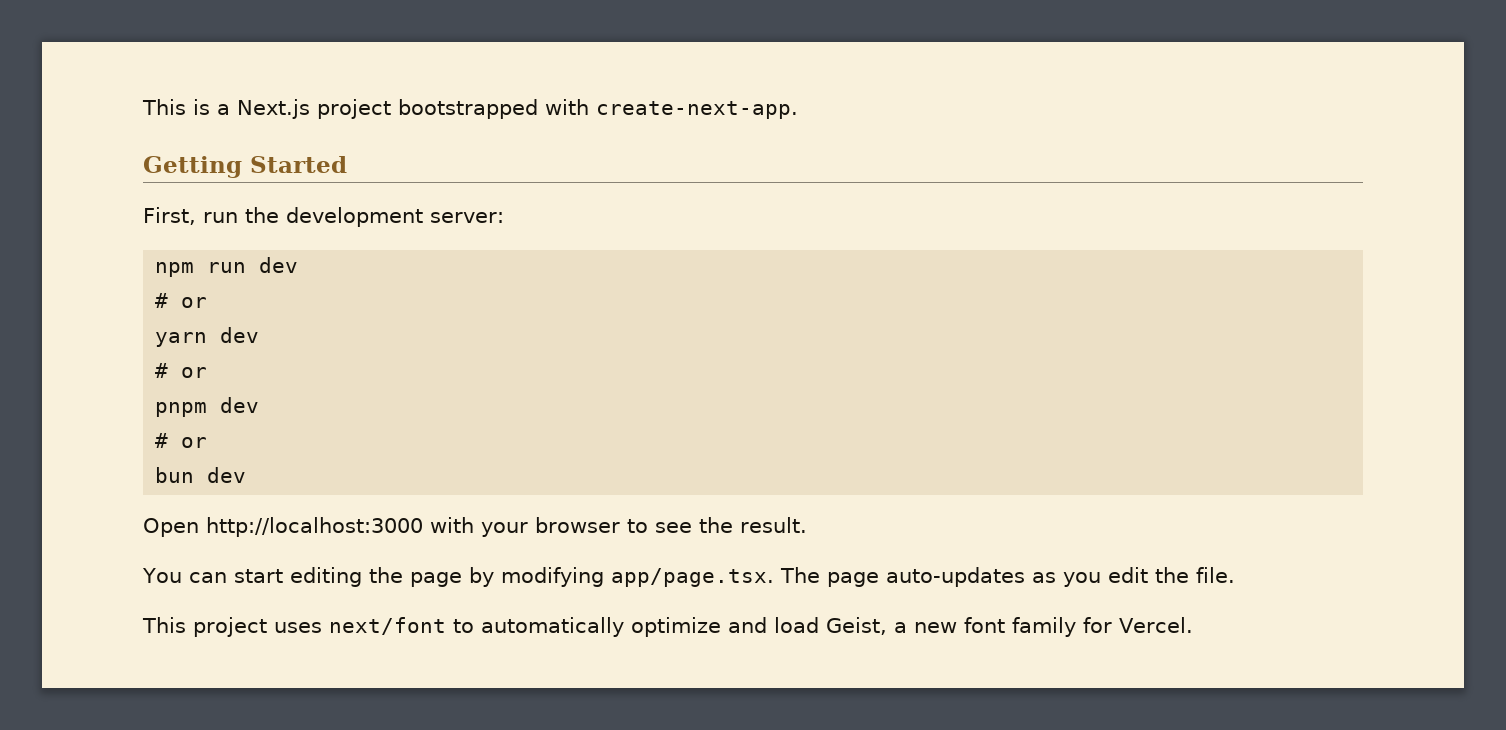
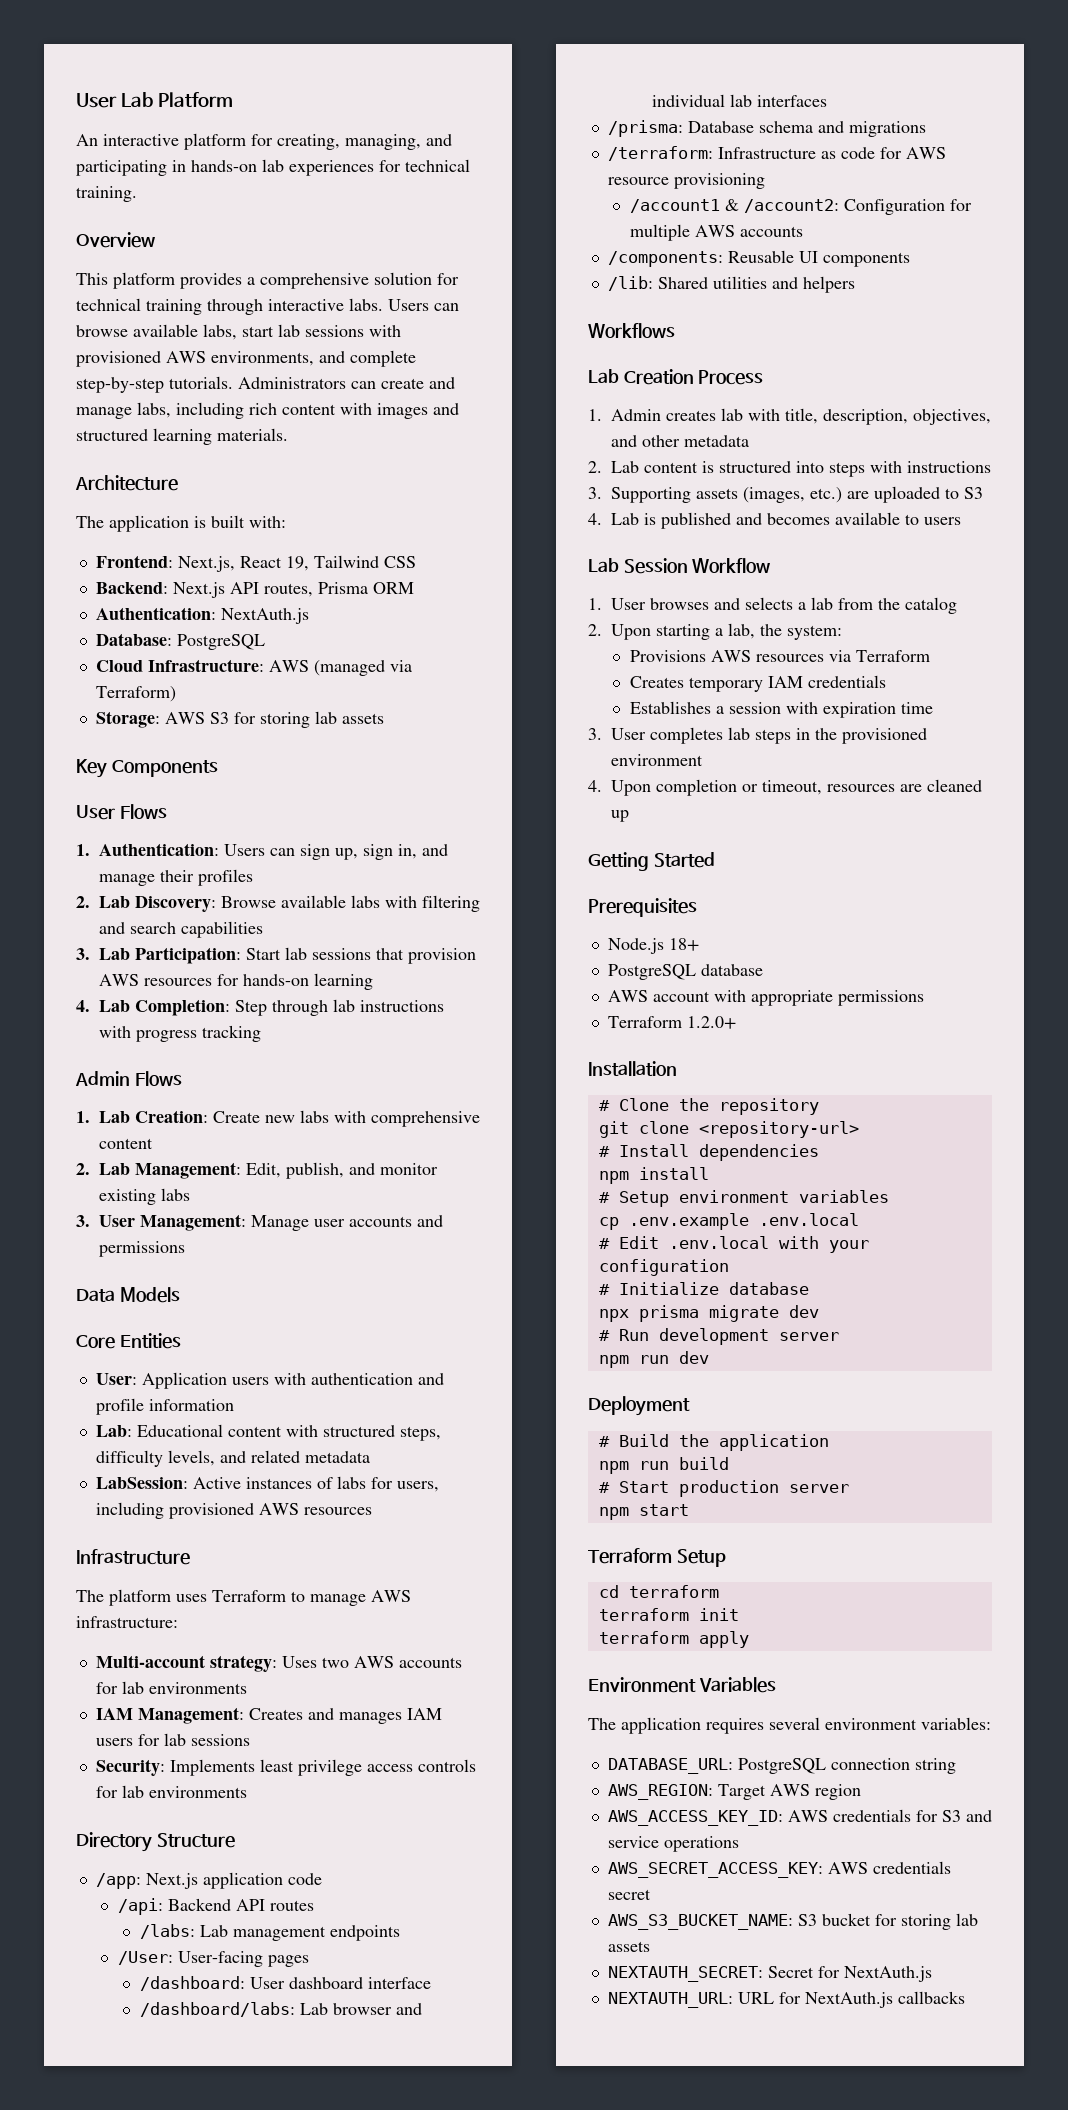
- This is a Next.js project bootstrapped with create-next-app.
+ User Lab Platform
+ An interactive platform for creating, managing, and participating in hands-on lab experiences for technical training.
+ Overview
+ This platform provides a comprehensive solution for technical training through interactive labs. Users can browse available labs, start lab sessions with provisioned AWS environments, and complete step-by-step tutorials. Administrators can create and manage labs, including rich content with images and structured learning materials.
+ Architecture
+ The application is built with:
+ Frontend: Next.js, React 19, Tailwind CSS
+ Backend: Next.js API routes, Prisma ORM
+ Authentication: NextAuth.js
+ Database: PostgreSQL
+ Cloud Infrastructure: AWS (managed via Terraform)
+ Storage: AWS S3 for storing lab assets
+ Key Components
+ User Flows
+ 1. Authentication: Users can sign up, sign in, and manage their profiles
+ 2. Lab Discovery: Browse available labs with filtering and search capabilities
+ 3. Lab Participation: Start lab sessions that provision AWS resources for hands-on learning
+ 4. Lab Completion: Step through lab instructions with progress tracking
+ Admin Flows
+ 1. Lab Creation: Create new labs with comprehensive content
+ 2. Lab Management: Edit, publish, and monitor existing labs
+ 3. User Management: Manage user accounts and permissions
+ Data Models
+ Core Entities
+ User: Application users with authentication and profile information
+ Lab: Educational content with structured steps, difficulty levels, and related metadata
+ LabSession: Active instances of labs for users, including provisioned AWS resources
+ Infrastructure
+ The platform uses Terraform to manage AWS infrastructure:
+ Multi-account strategy: Uses two AWS accounts for lab environments
+ IAM Management: Creates and manages IAM users for lab sessions
+ Security: Implements least privilege access controls for lab environments
+ Directory Structure
+ /app: Next.js application code
+ /api: Backend API routes
+ /labs: Lab management endpoints
+ /User: User-facing pages
+ /dashboard: User dashboard interface
+ /dashboard/labs: Lab browser and individual lab interfaces
+ /prisma: Database schema and migrations
+ /terraform: Infrastructure as code for AWS resource provisioning
+ /account1 & /account2: Configuration for multiple AWS accounts
+ /components: Reusable UI components
+ /lib: Shared utilities and helpers
+ Workflows
+ Lab Creation Process
+ 1. Admin creates lab with title, description, objectives, and other metadata
+ 2. Lab content is structured into steps with instructions
+ 3. Supporting assets (images, etc.) are uploaded to S3
+ 4. Lab is published and becomes available to users
+ Lab Session Workflow
+ 1. User browses and selects a lab from the catalog
+ 2. Upon starting a lab, the system:
+ Provisions AWS resources via Terraform
+ Creates temporary IAM credentials
+ Establishes a session with expiration time
+ 3. User completes lab steps in the provisioned environment
+ 4. Upon completion or timeout, resources are cleaned up
  Getting Started
- First, run the development server:
+ Prerequisites
+ Node.js 18+
+ PostgreSQL database
+ AWS account with appropriate permissions
+ Terraform 1.2.0+
+ Installation
+ # Clone the repository
+ git clone <repository-url>
+ # Install dependencies
+ npm install
+ # Setup environment variables
+ cp .env.example .env.local
+ # Edit .env.local with your configuration
+ # Initialize database
+ npx prisma migrate dev
+ # Run development server
  npm run dev
- # or
- yarn dev
- # or
- pnpm dev
- # or
- bun dev
- Open http://localhost:3000 with your browser to see the result.
- You can start editing the page by modifying app/page.tsx. The page auto-updates as you edit the file.
- This project uses next/font to automatically optimize and load Geist, a new font family for Vercel.
+ Deployment
+ # Build the application
+ npm run build
+ # Start production server
+ npm start
+ Terraform Setup
+ cd terraform
+ terraform init
+ terraform apply
+ Environment Variables
+ The application requires several environment variables:
+ DATABASE_URL: PostgreSQL connection string
+ AWS_REGION: Target AWS region
+ AWS_ACCESS_KEY_ID: AWS credentials for S3 and service operations
+ AWS_SECRET_ACCESS_KEY: AWS credentials secret
+ AWS_S3_BUCKET_NAME: S3 bucket for storing lab assets
+ NEXTAUTH_SECRET: Secret for NextAuth.js
+ NEXTAUTH_URL: URL for NextAuth.js callbacks

